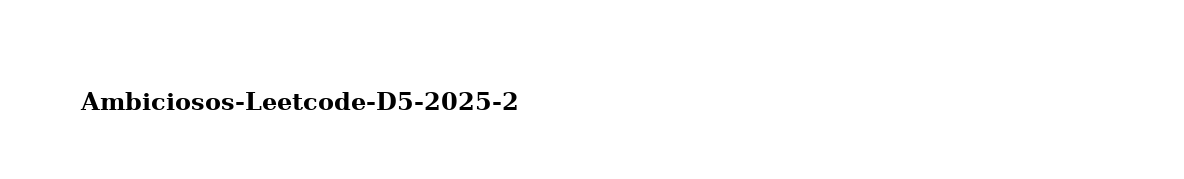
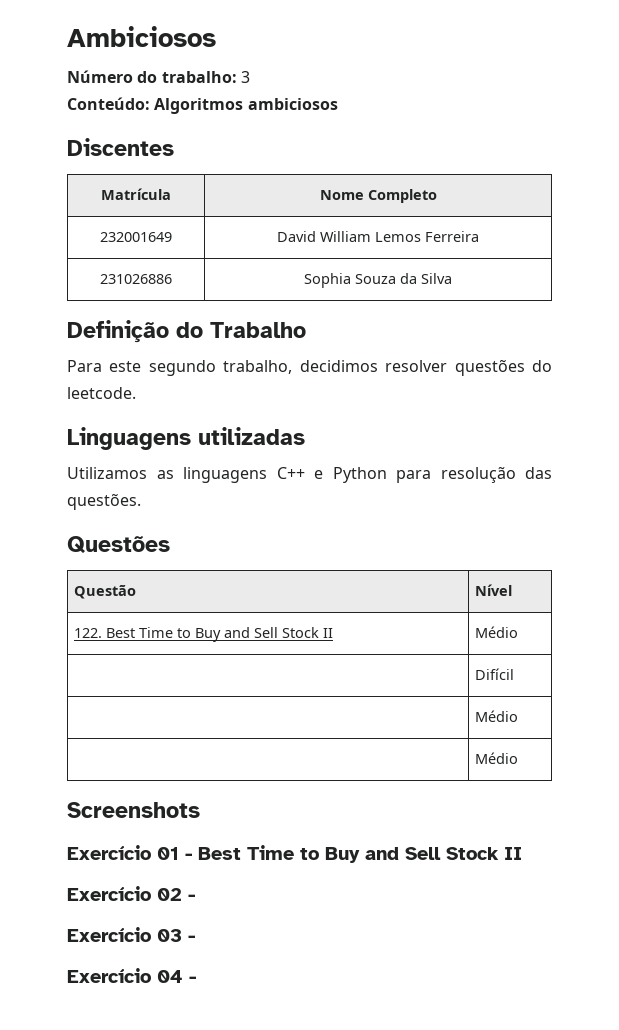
- Ambiciosos-Leetcode-D5-2025-2
+ Ambiciosos
+ Número do trabalho: 3
+ Conteúdo: Algoritmos ambiciosos
+ Discentes
+ Matrícula | Nome Completo
+ 232001649 | David William Lemos Ferreira
+ 231026886 | Sophia Souza da Silva
+ Definição do Trabalho
+ Para este segundo trabalho, decidimos resolver questões do leetcode.
+ Linguagens utilizadas
+ Utilizamos as linguagens C++ e Python para resolução das questões.
+ Questões
+ Questão | Nível
+ 122. Best Time to Buy and Sell Stock II | Médio
+ | Difícil
+ | Médio
+ | Médio
+ Screenshots
+ Exercício 01 - Best Time to Buy and Sell Stock II
+ Exercício 02 -
+ Exercício 03 -
+ Exercício 04 -

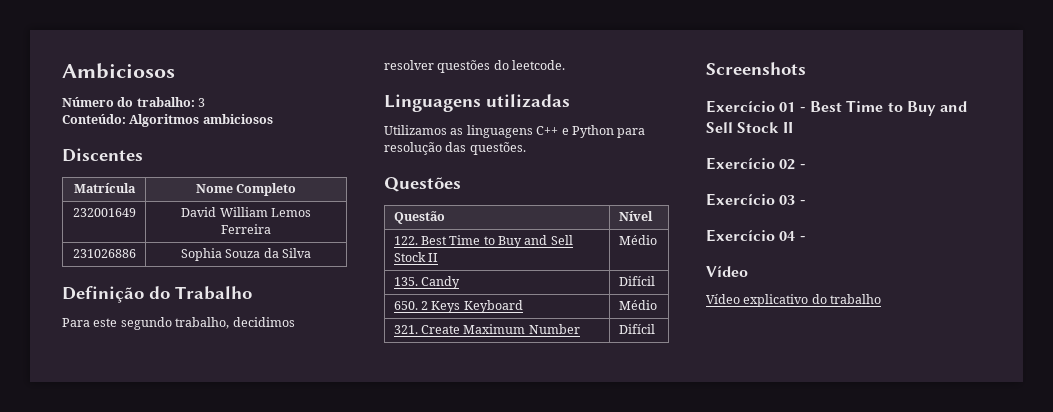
- | Difícil
- | Médio
- | Médio
+ 135. Candy | Difícil
+ 650. 2 Keys Keyboard | Médio
+ 321. Create Maximum Number | Difícil
  Exercício 04 -
+ Vídeo
+ Vídeo explicativo do trabalho

